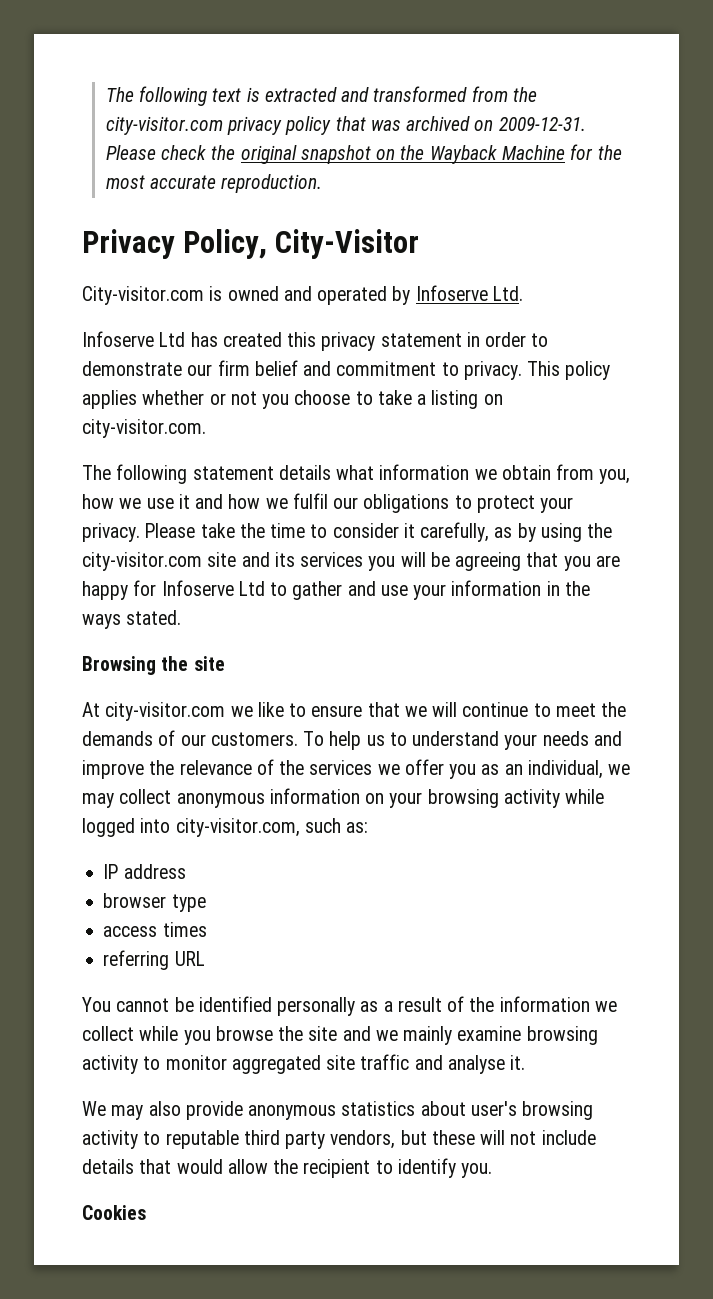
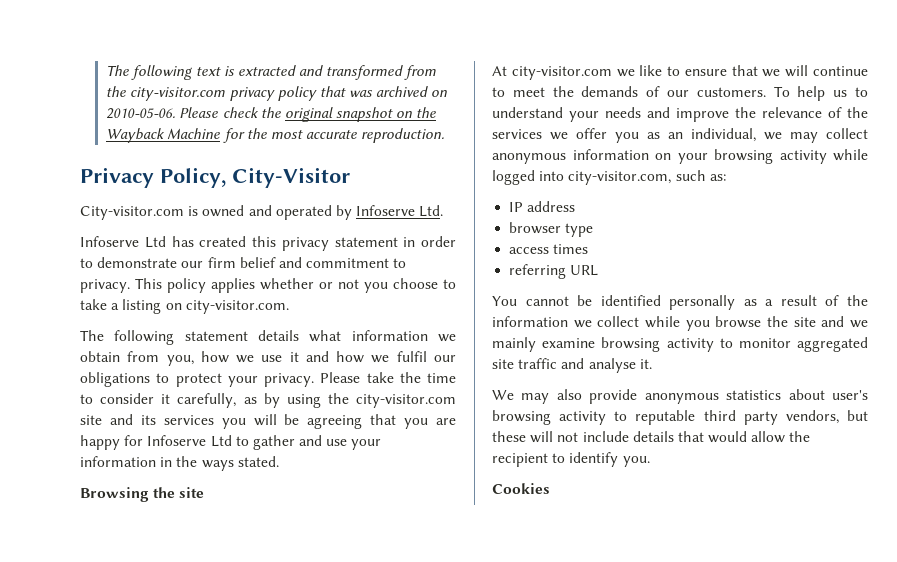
- The following text is extracted and transformed from the city-visitor.com privacy policy that was archived on 2009-12-31.
+ The following text is extracted and transformed from the city-visitor.com privacy policy that was archived on 2010-05-06.

